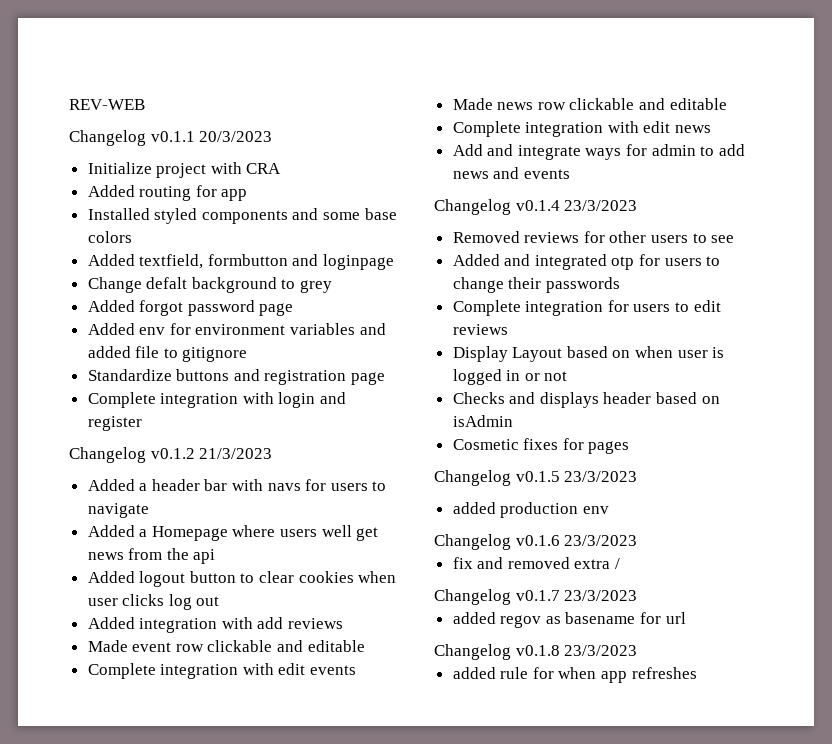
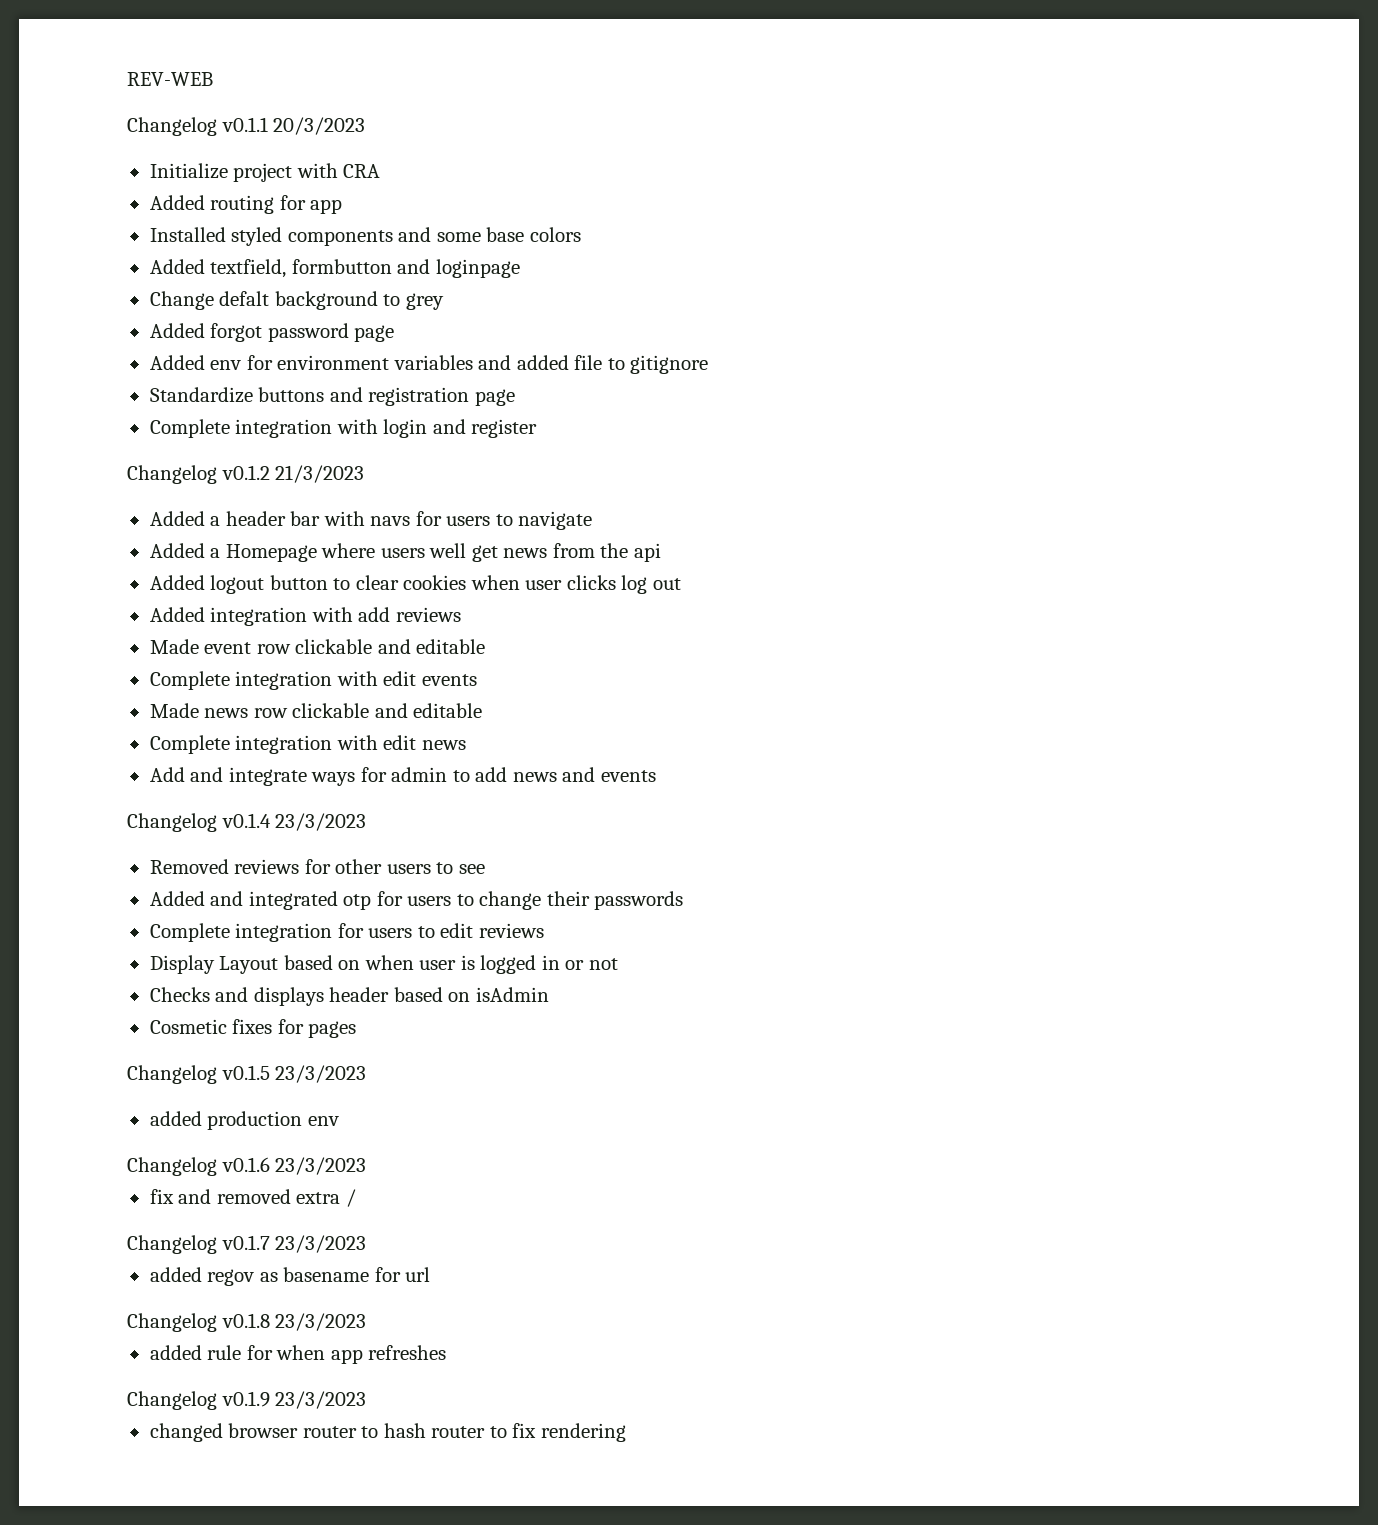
+ Changelog v0.1.9 23/3/2023
+ changed browser router to hash router to fix rendering

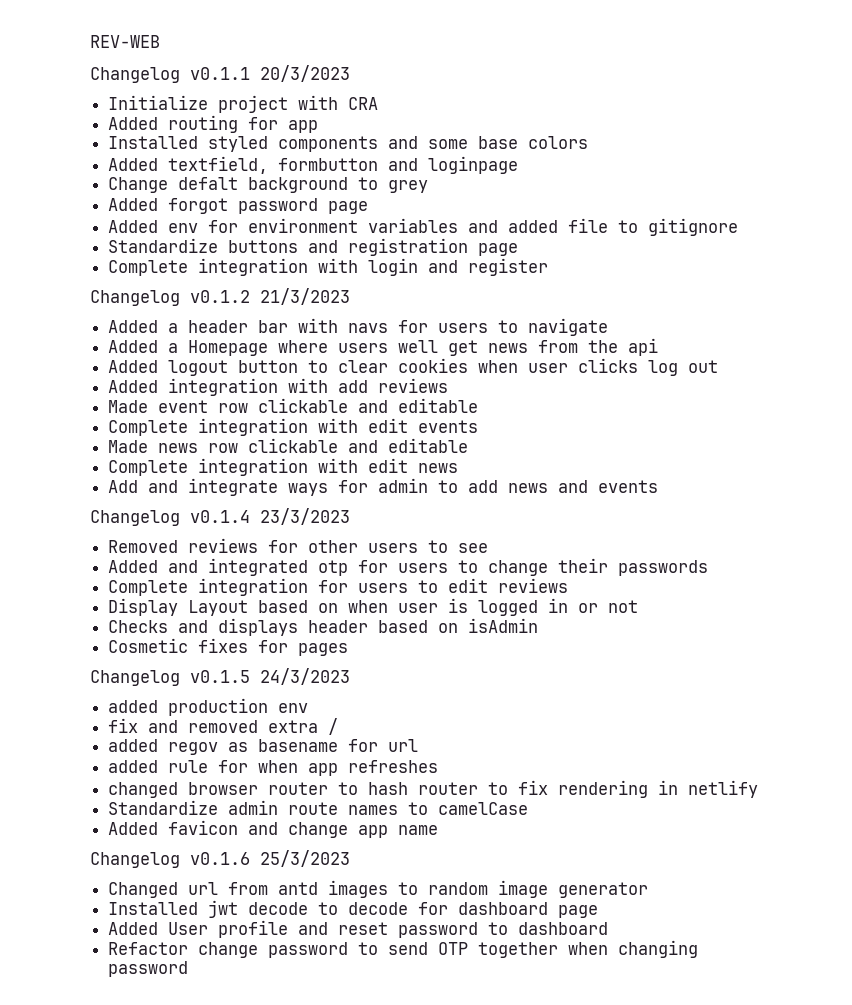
- Changelog v0.1.5 23/3/2023
+ Changelog v0.1.5 24/3/2023
- Changelog v0.1.6 23/3/2023
- Changelog v0.1.7 23/3/2023
- Changelog v0.1.8 23/3/2023
- Changelog v0.1.9 23/3/2023
- changed browser router to hash router to fix rendering
+ changed browser router to hash router to fix rendering in netlify
+ Standardize admin route names to camelCase
+ Added favicon and change app name
+ Changelog v0.1.6 25/3/2023
+ Changed url from antd images to random image generator
+ Installed jwt decode to decode for dashboard page
+ Added User profile and reset password to dashboard
+ Refactor change password to send OTP together when changing password

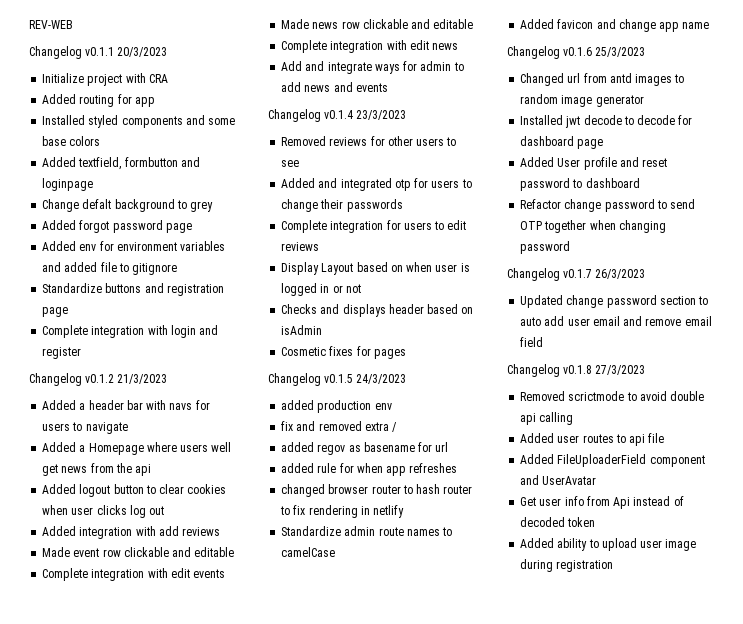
+ Changelog v0.1.7 26/3/2023
+ Updated change password section to auto add user email and remove email field
+ Changelog v0.1.8 27/3/2023
+ Removed scrictmode to avoid double api calling
+ Added user routes to api file
+ Added FileUploaderField component and UserAvatar
+ Get user info from Api instead of decoded token
+ Added ability to upload user image during registration

